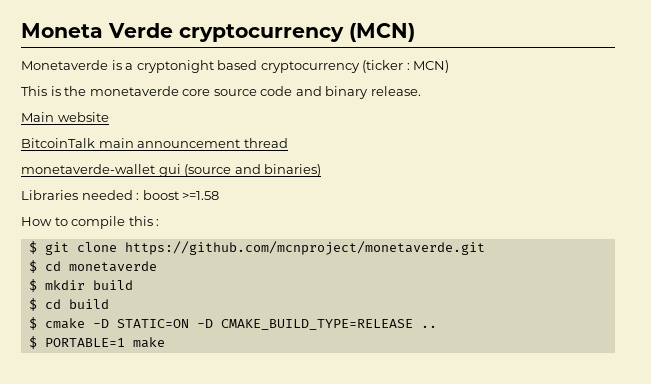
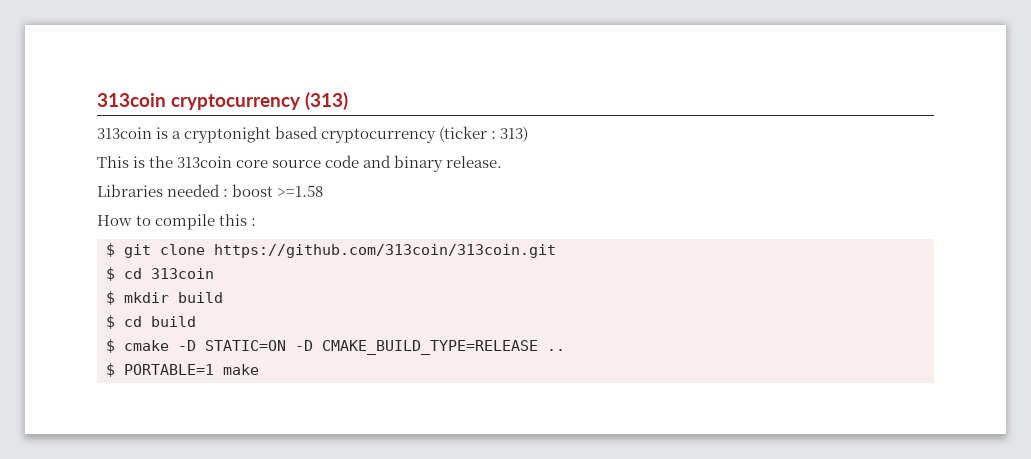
- Moneta Verde cryptocurrency (MCN)
- Monetaverde is a cryptonight based cryptocurrency (ticker : MCN)
+ 313coin cryptocurrency (313)
+ 313coin is a cryptonight based cryptocurrency (ticker : 313)
- This is the monetaverde core source code and binary release.
+ This is the 313coin core source code and binary release.
- Main website
- BitcoinTalk main announcement thread
- monetaverde-wallet gui (source and binaries)
- $ git clone https://github.com/mcnproject/monetaverde.git
- $ cd monetaverde
+ $ git clone https://github.com/313coin/313coin.git
+ $ cd 313coin

